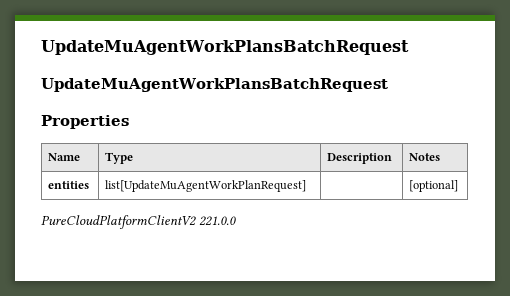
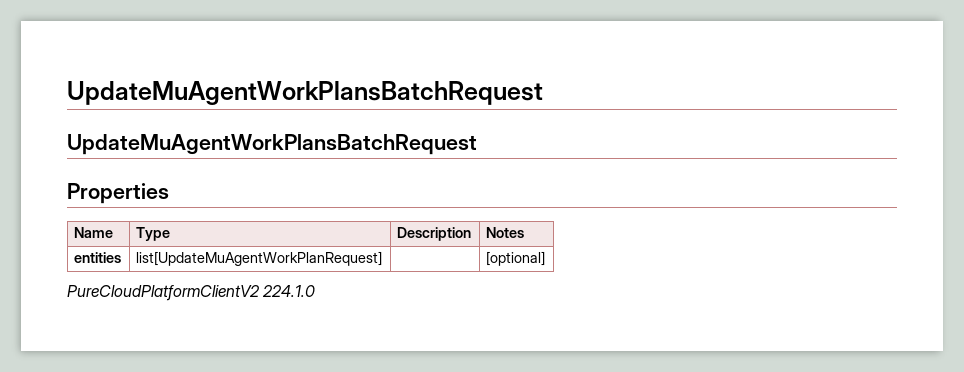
- PureCloudPlatformClientV2 221.0.0
+ PureCloudPlatformClientV2 224.1.0

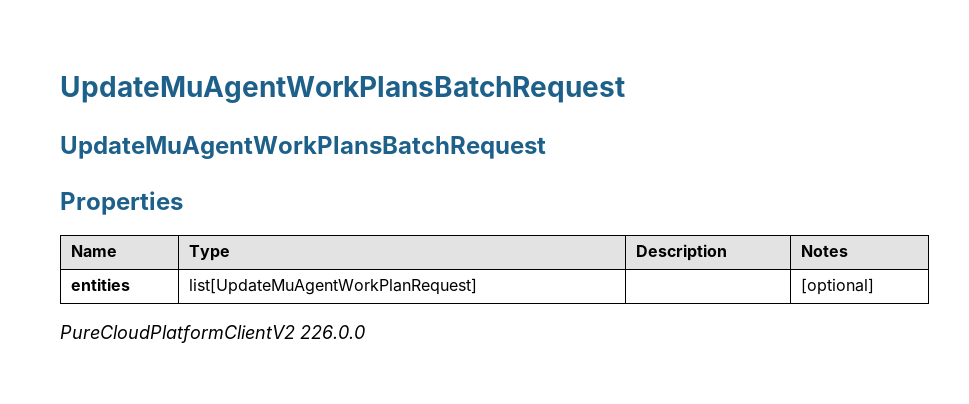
- PureCloudPlatformClientV2 224.1.0
+ PureCloudPlatformClientV2 226.0.0

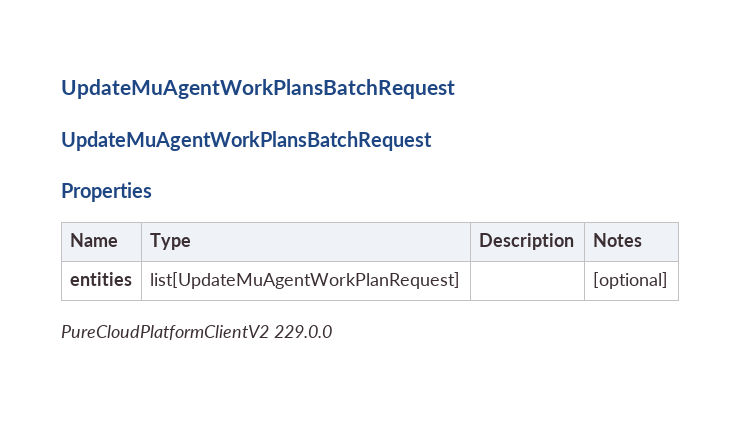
- PureCloudPlatformClientV2 226.0.0
+ PureCloudPlatformClientV2 229.0.0

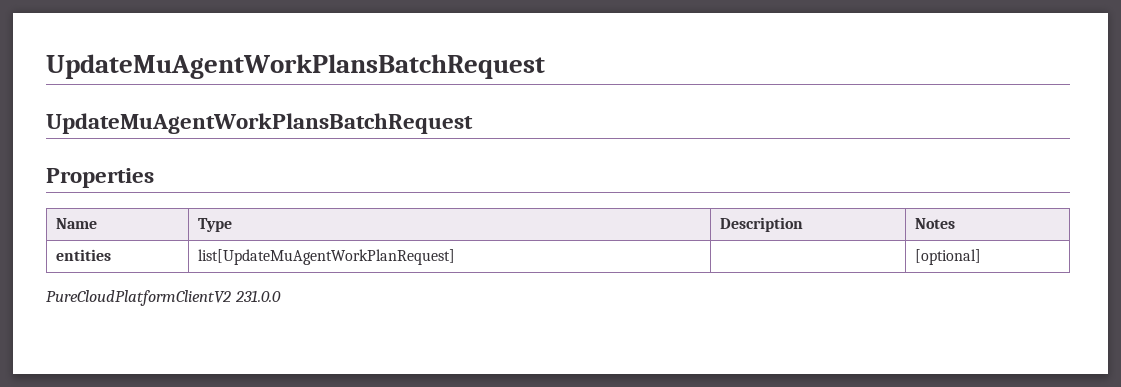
- PureCloudPlatformClientV2 229.0.0
+ PureCloudPlatformClientV2 231.0.0

